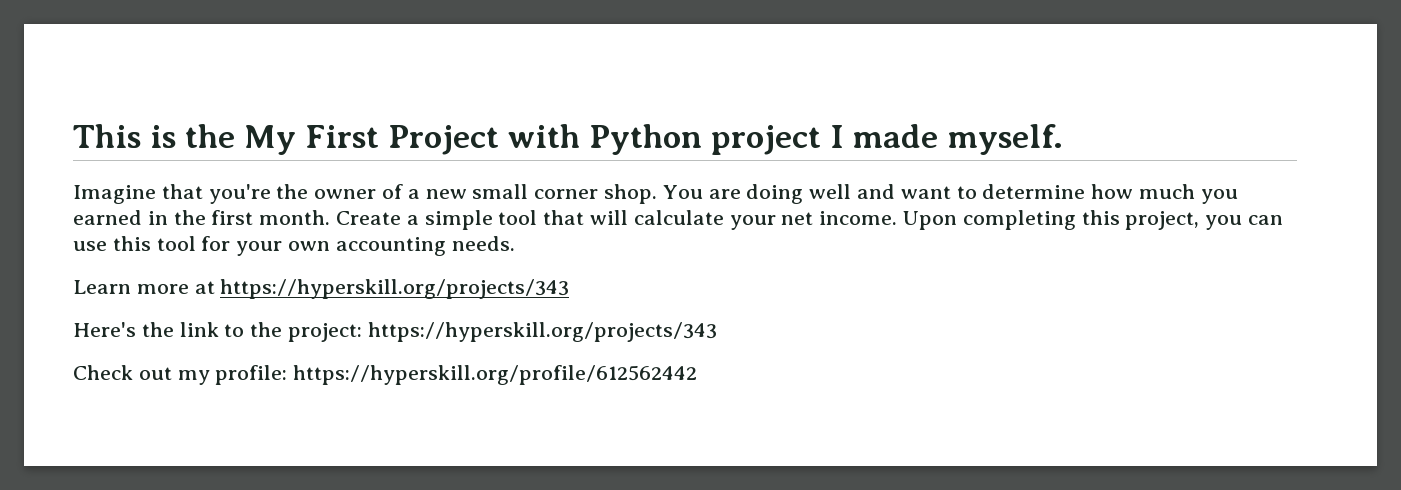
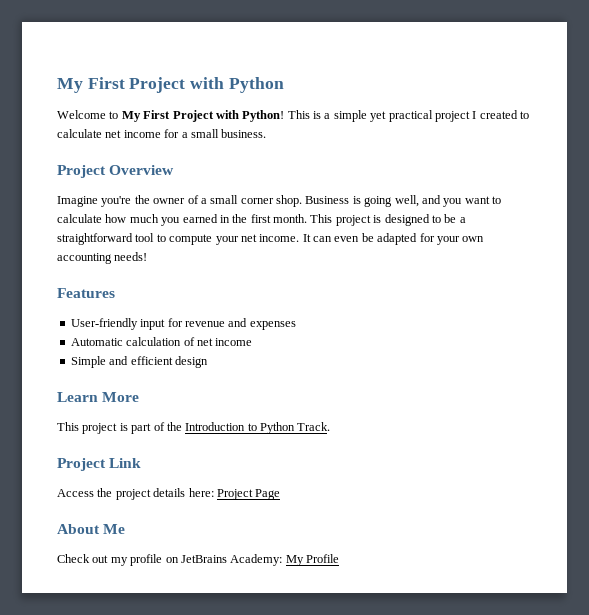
- This is the My First Project with Python project I made myself.
+ My First Project with Python
+ Welcome to My First Project with Python! This is a simple yet practical project I created to calculate net income for a small business.
+ Project Overview
- Imagine that you're the owner of a new small corner shop.
+ Imagine you're the owner of a small corner shop.
- You are doing well and want to determine how much you earned in the first month.
+ Business is going well, and you want to calculate how much you earned in the first month.
- Create a simple tool that will calculate your net income. Upon completing this project, you can use this tool for your own accounting needs.
- Learn more at https://hyperskill.org/projects/343
- Here's the link to the project: https://hyperskill.org/projects/343
- Check out my profile: https://hyperskill.org/profile/612562442
+ This project is designed to be a straightforward tool to compute your net income. It can even be adapted for your own accounting needs!
+ Features
+ User-friendly input for revenue and expenses
+ Automatic calculation of net income
+ Simple and efficient design
+ Learn More
+ This project is part of the Introduction to Python Track.
+ Project Link
+ Access the project details here: Project Page
+ About Me
+ Check out my profile on JetBrains Academy: My Profile

